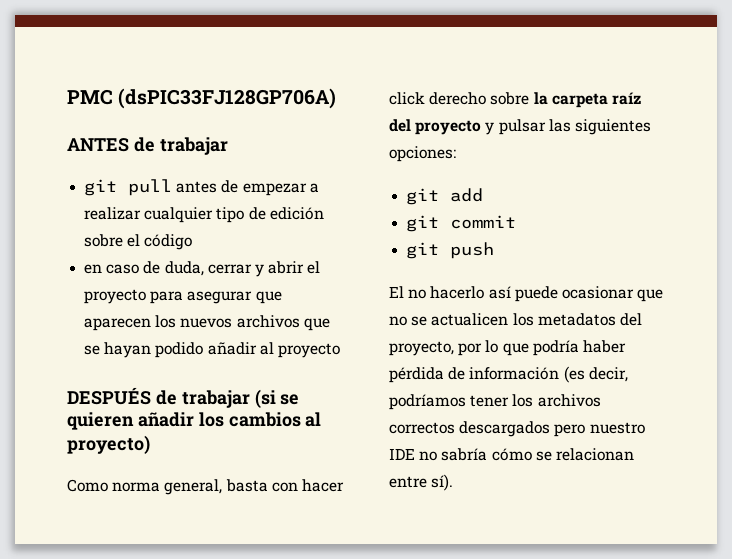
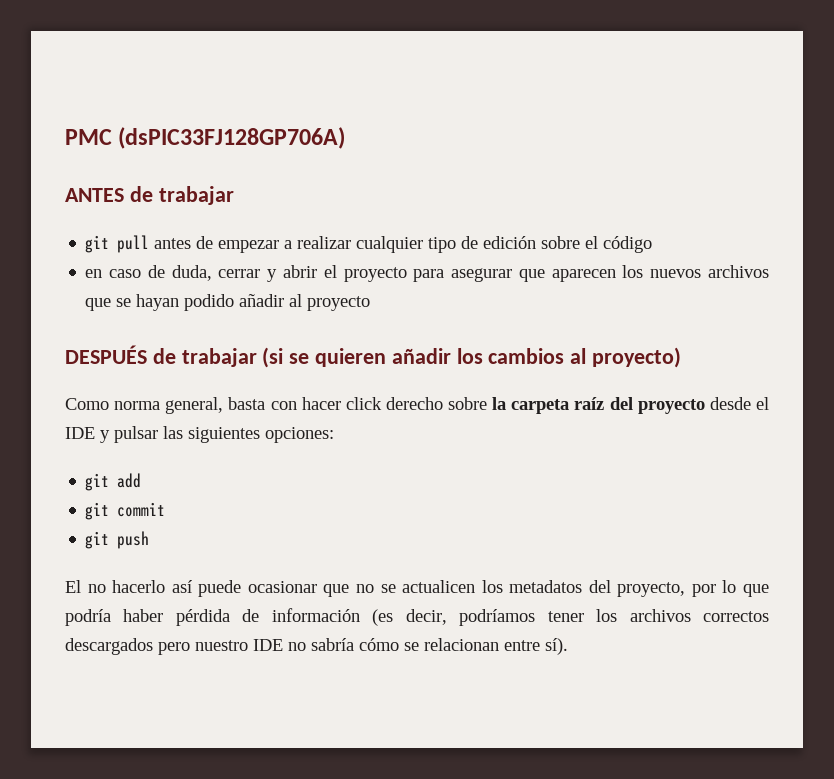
- Como norma general, basta con hacer click derecho sobre la carpeta raíz del proyecto y pulsar las siguientes opciones:
+ Como norma general, basta con hacer click derecho sobre la carpeta raíz del proyecto desde el IDE y pulsar las siguientes opciones:

